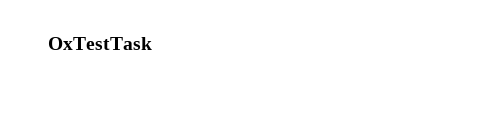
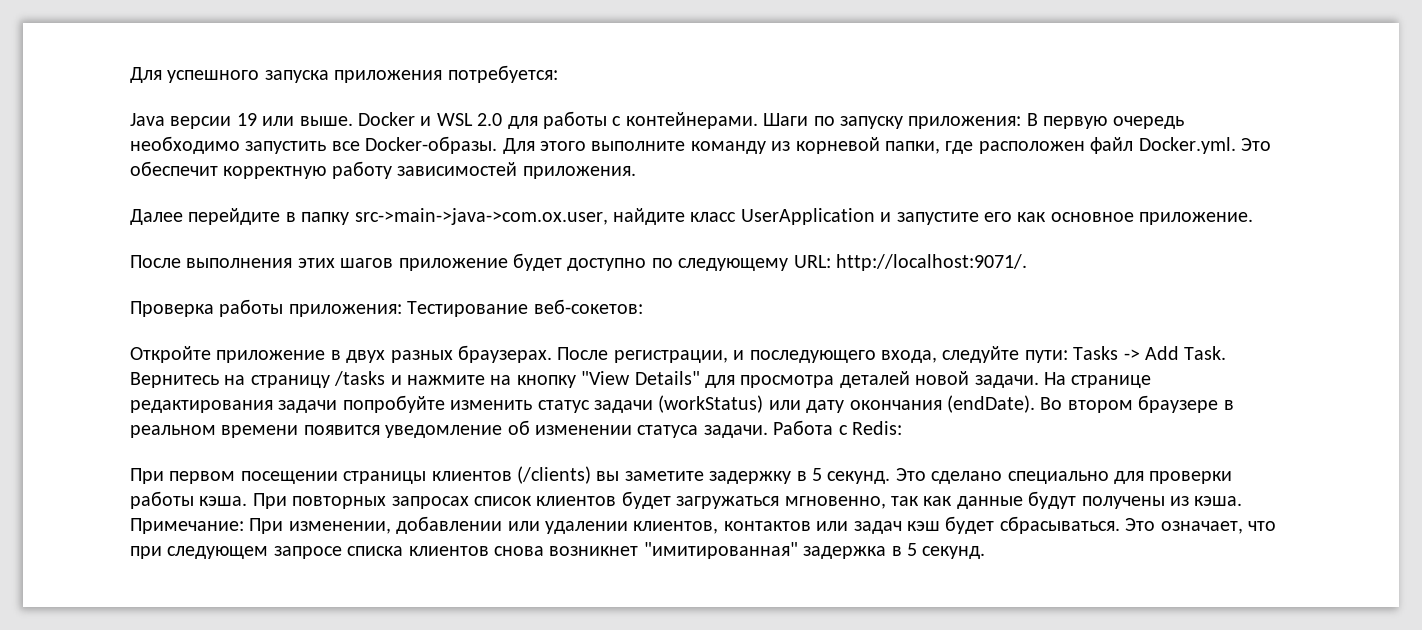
- OxTestTask
+ Для успешного запуска приложения потребуется:
+ Java версии 19 или выше. Docker и WSL 2.0 для работы с контейнерами. Шаги по запуску приложения: В первую очередь необходимо запустить все Docker-образы. Для этого выполните команду из корневой папки, где расположен файл Docker.yml. Это обеспечит корректную работу зависимостей приложения.
+ Далее перейдите в папку src->main->java->com.ox.user, найдите класс UserApplication и запустите его как основное приложение.
+ После выполнения этих шагов приложение будет доступно по следующему URL: http://localhost:9071/.
+ Проверка работы приложения: Тестирование веб-сокетов:
+ Откройте приложение в двух разных браузерах. После регистрации, и последующего входа, следуйте пути: Tasks -> Add Task. Вернитесь на страницу /tasks и нажмите на кнопку "View Details" для просмотра деталей новой задачи. На странице редактирования задачи попробуйте изменить статус задачи (workStatus) или дату окончания (endDate). Во втором браузере в реальном времени появится уведомление об изменении статуса задачи. Работа с Redis:
+ При первом посещении страницы клиентов (/clients) вы заметите задержку в 5 секунд. Это сделано специально для проверки работы кэша. При повторных запросах список клиентов будет загружаться мгновенно, так как данные будут получены из кэша. Примечание: При изменении, добавлении или удалении клиентов, контактов или задач кэш будет сбрасываться. Это означает, что при следующем запросе списка клиентов снова возникнет "имитированная" задержка в 5 секунд.

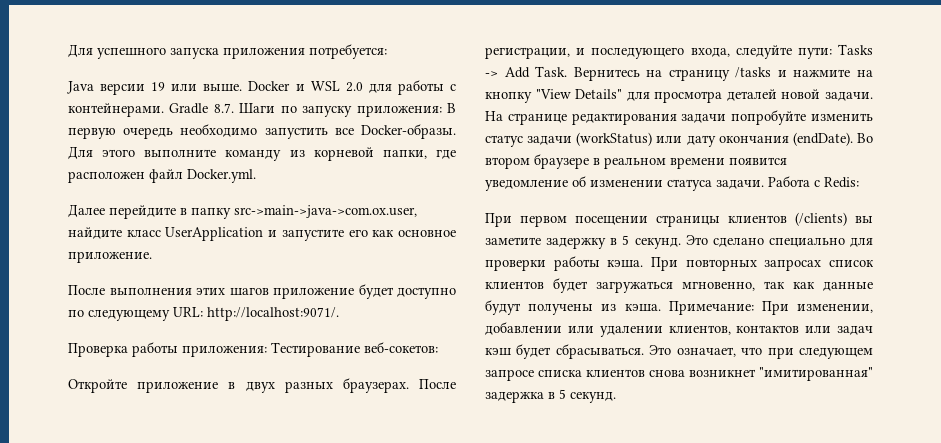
- Шаги по запуску приложения: В первую очередь необходимо запустить все Docker-образы.
+ Gradle 8.7. Шаги по запуску приложения: В первую очередь необходимо запустить все Docker-образы.
- Для этого выполните команду из корневой папки, где расположен файл Docker.yml. Это обеспечит корректную работу зависимостей приложения.
+ Для этого выполните команду из корневой папки, где расположен файл Docker.yml.

